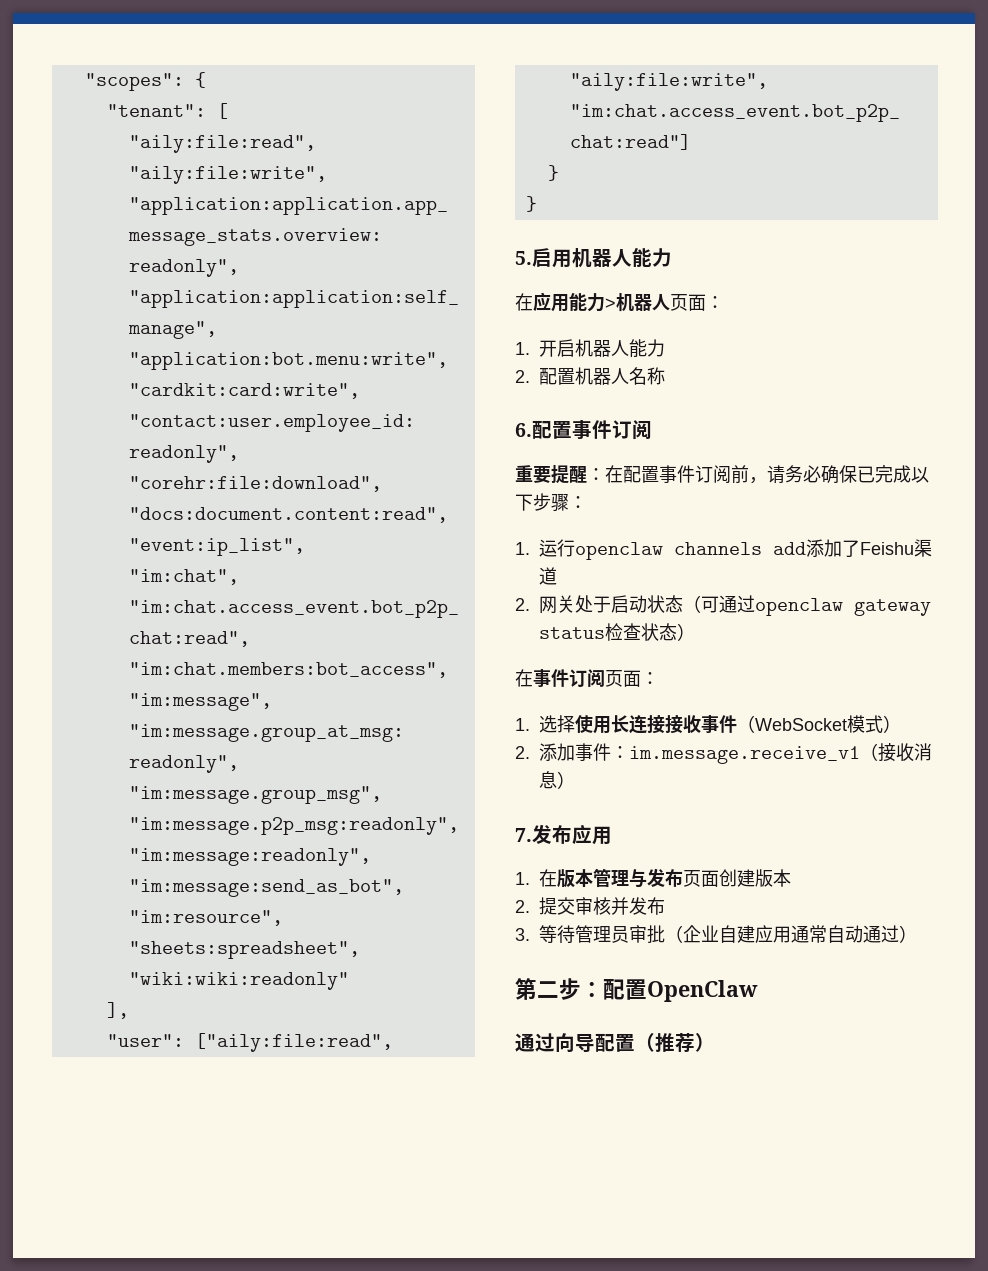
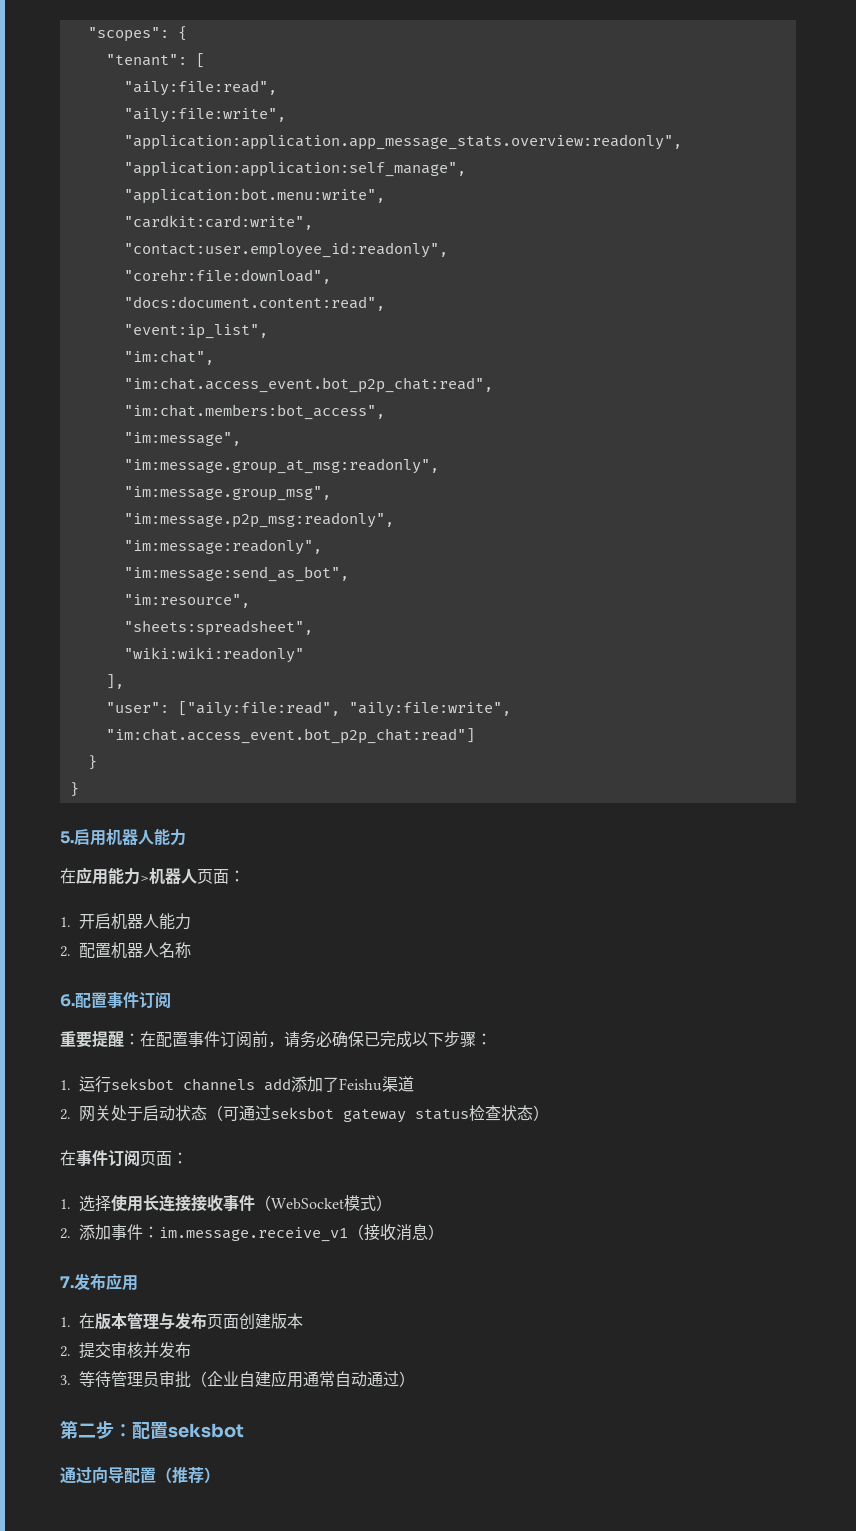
- 1.运行openclaw channels add添加了Feishu渠道
+ 1.运行seksbot channels add添加了Feishu渠道
- 2.网关处于启动状态（可通过openclaw gateway status检查状态）
+ 2.网关处于启动状态（可通过seksbot gateway status检查状态）
- 第二步：配置OpenClaw
+ 第二步：配置seksbot

